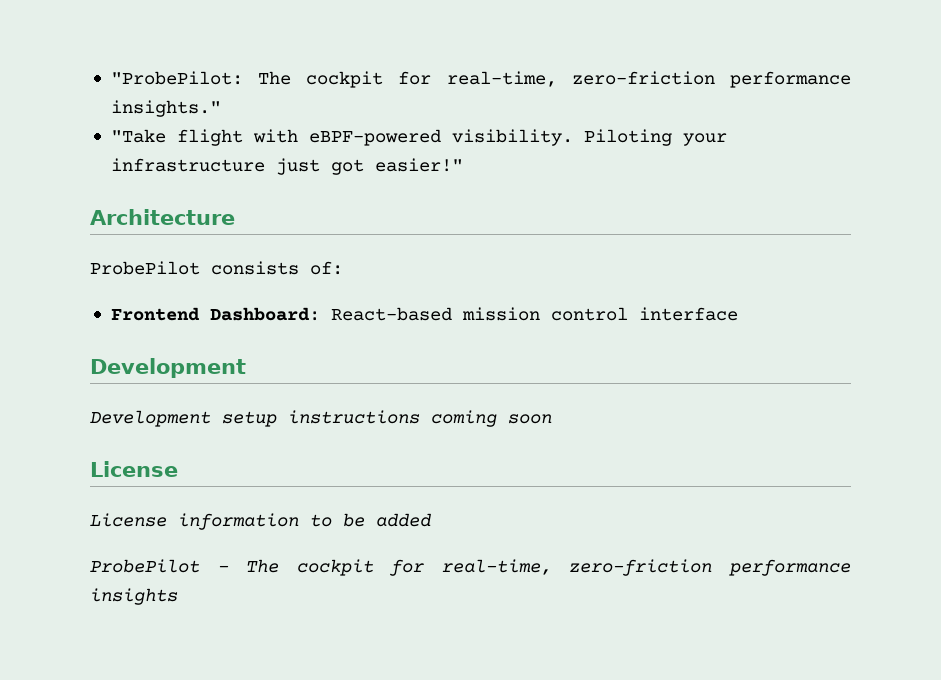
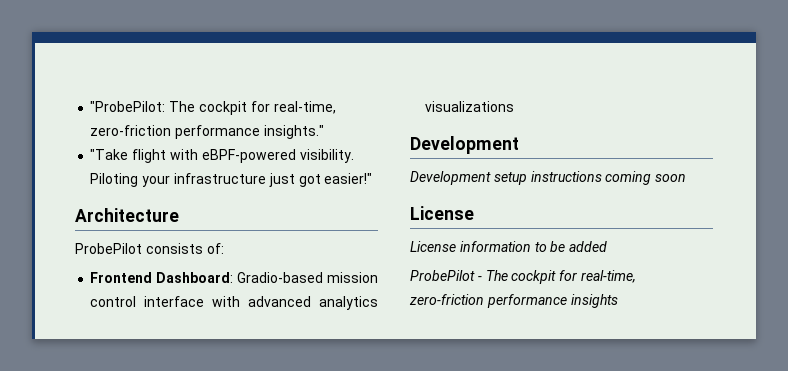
- Frontend Dashboard: React-based mission control interface
+ Frontend Dashboard: Gradio-based mission control interface with advanced analytics visualizations

